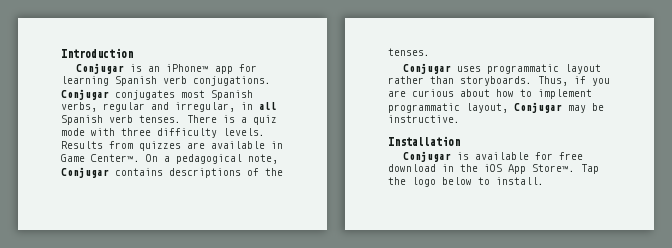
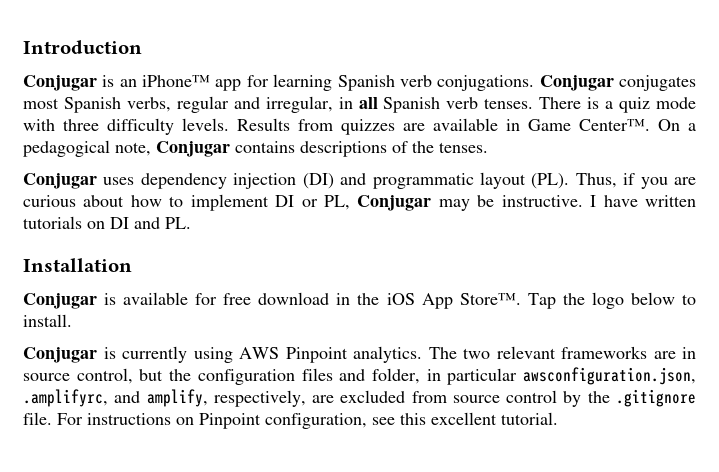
- Conjugar uses programmatic layout rather than storyboards. Thus, if you are curious about how to implement programmatic layout, Conjugar may be instructive.
+ Conjugar uses dependency injection (DI) and programmatic layout (PL). Thus, if you are curious about how to implement DI or PL, Conjugar may be instructive. I have written tutorials on DI and PL.
+ Conjugar is currently using AWS Pinpoint analytics. The two relevant frameworks are in source control, but the configuration files and folder, in particular awsconfiguration.json, .amplifyrc, and amplify, respectively, are excluded from source control by the .gitignore file. For instructions on Pinpoint configuration, see this excellent tutorial.

